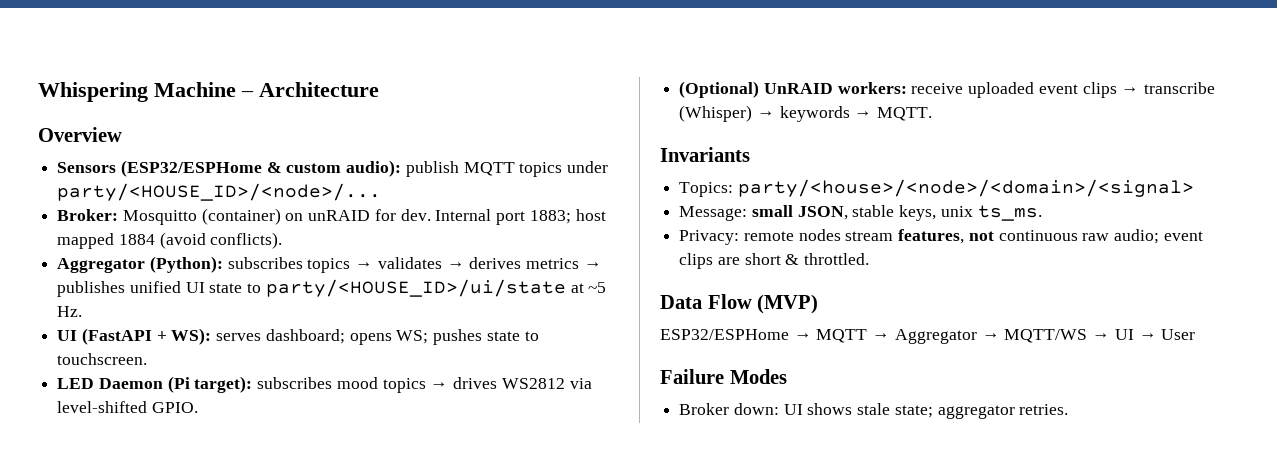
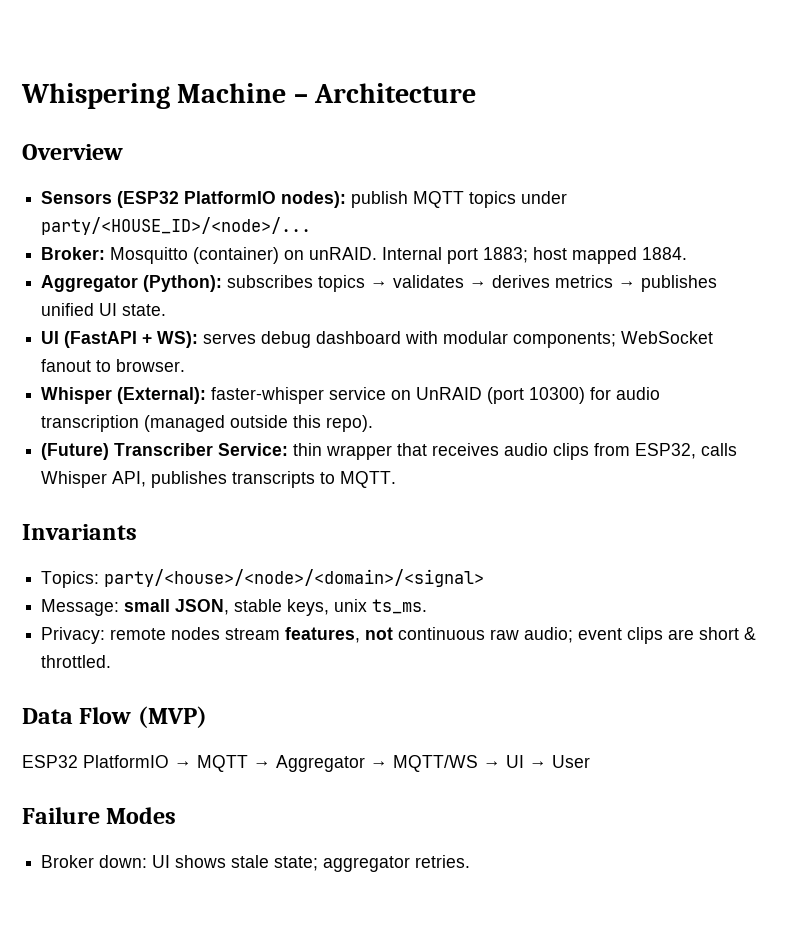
- Sensors (ESP32/ESPHome & custom audio): publish MQTT topics under party/<HOUSE_ID>/<node>/...
+ Sensors (ESP32 PlatformIO nodes): publish MQTT topics under party/<HOUSE_ID>/<node>/...
- Broker: Mosquitto (container) on unRAID for dev.
+ Broker: Mosquitto (container) on unRAID.
- Internal port 1883; host mapped 1884 (avoid conflicts).
+ Internal port 1883; host mapped 1884.
- Aggregator (Python): subscribes topics → validates → derives metrics → publishes unified UI state to party/<HOUSE_ID>/ui/state at ~5 Hz.
+ Aggregator (Python): subscribes topics → validates → derives metrics → publishes unified UI state.
- UI (FastAPI + WS): serves dashboard; opens WS; pushes state to touchscreen.
- LED Daemon (Pi target): subscribes mood topics → drives WS2812 via level-shifted GPIO.
- (Optional) UnRAID workers: receive uploaded event clips → transcribe (Whisper) → keywords → MQTT.
+ UI (FastAPI + WS): serves debug dashboard with modular components; WebSocket fanout to browser.
+ Whisper (External): faster-whisper service on UnRAID (port 10300) for audio transcription (managed outside this repo).
+ (Future) Transcriber Service: thin wrapper that receives audio clips from ESP32, calls Whisper API, publishes transcripts to MQTT.
- ESP32/ESPHome → MQTT → Aggregator → MQTT/WS → UI → User
+ ESP32 PlatformIO → MQTT → Aggregator → MQTT/WS → UI → User

